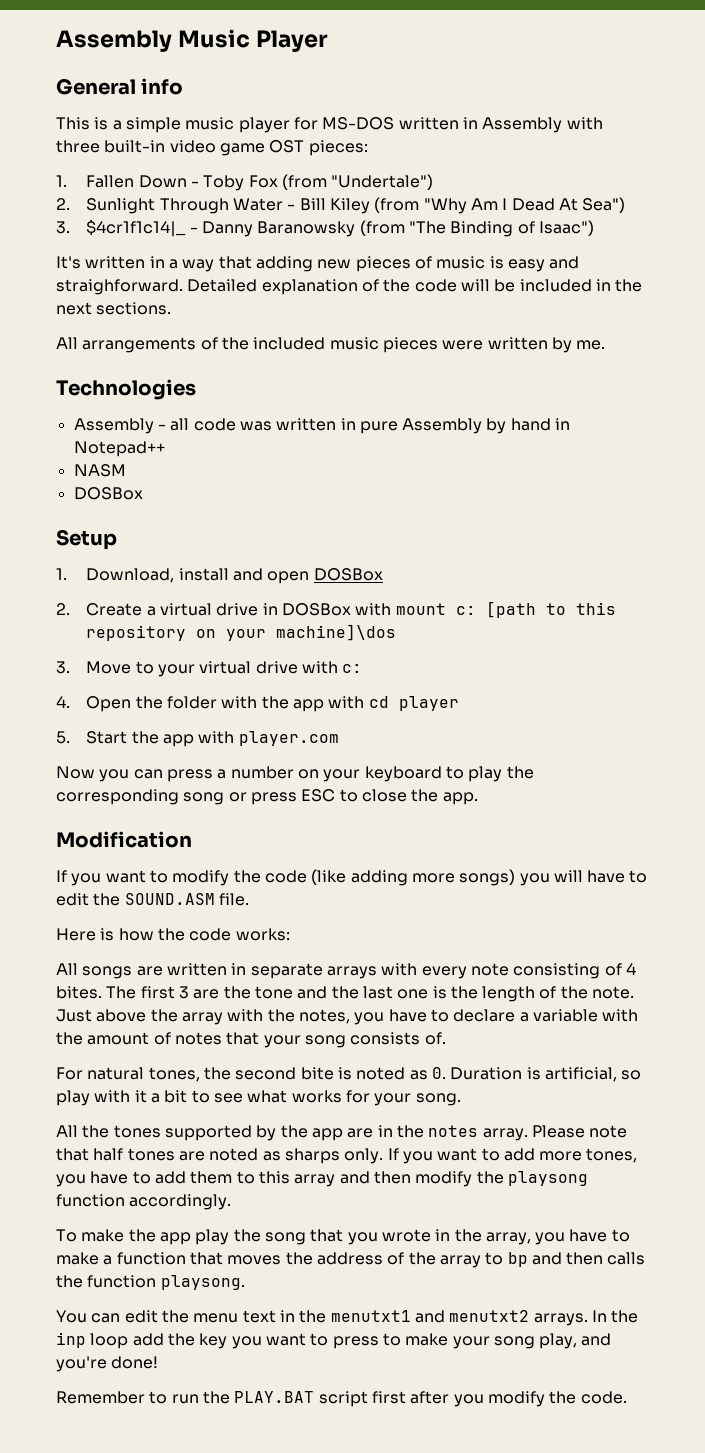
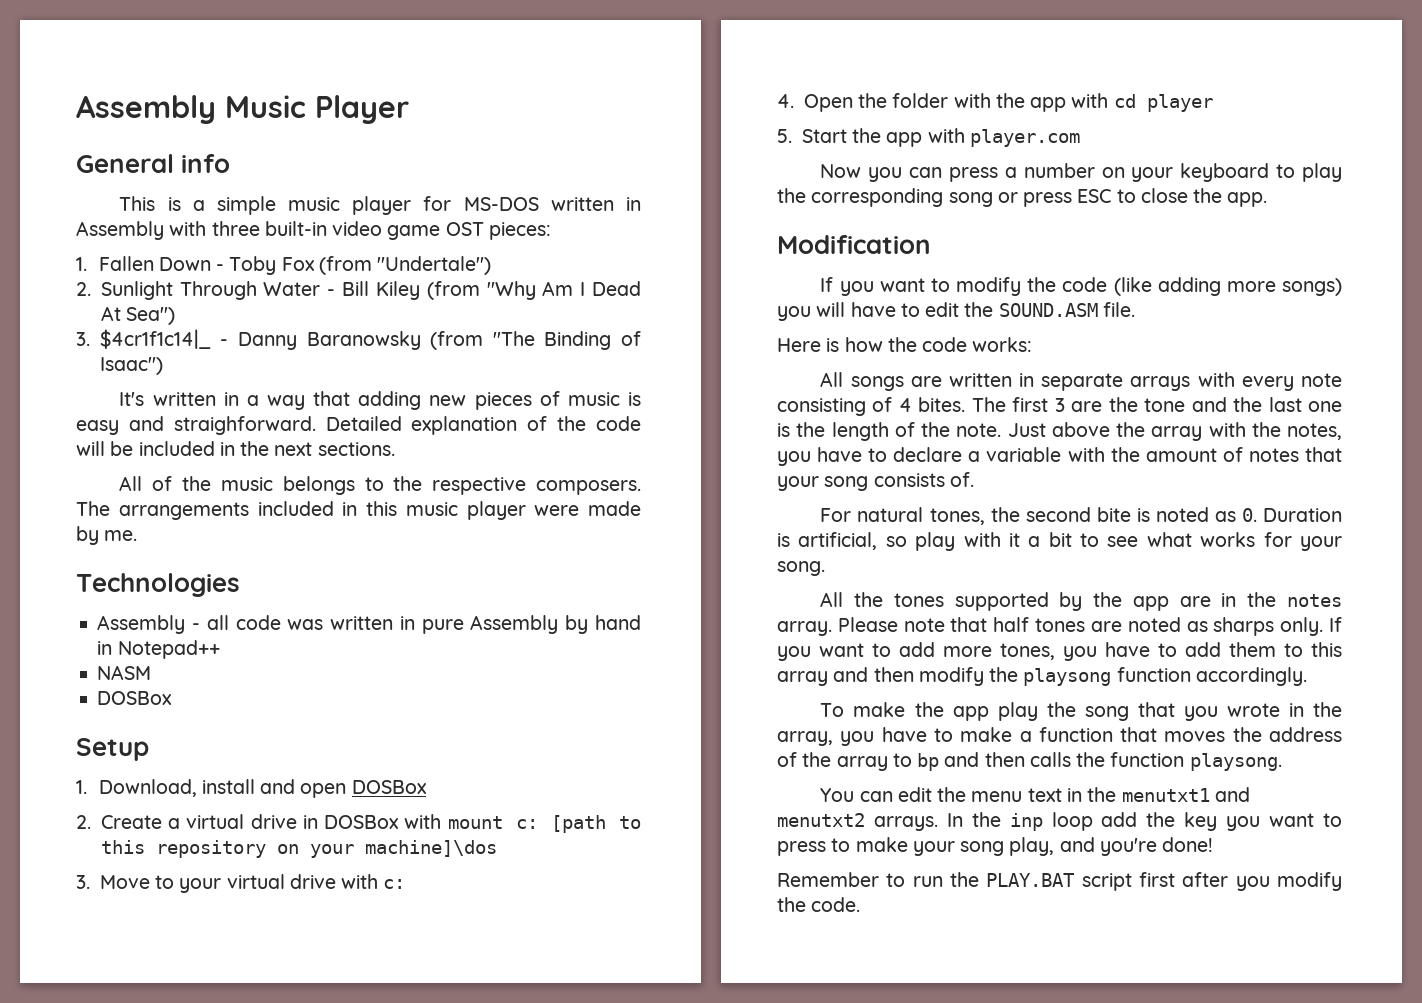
- All arrangements of the included music pieces were written by me.
+ All of the music belongs to the respective composers. The arrangements included in this music player were made by me.

